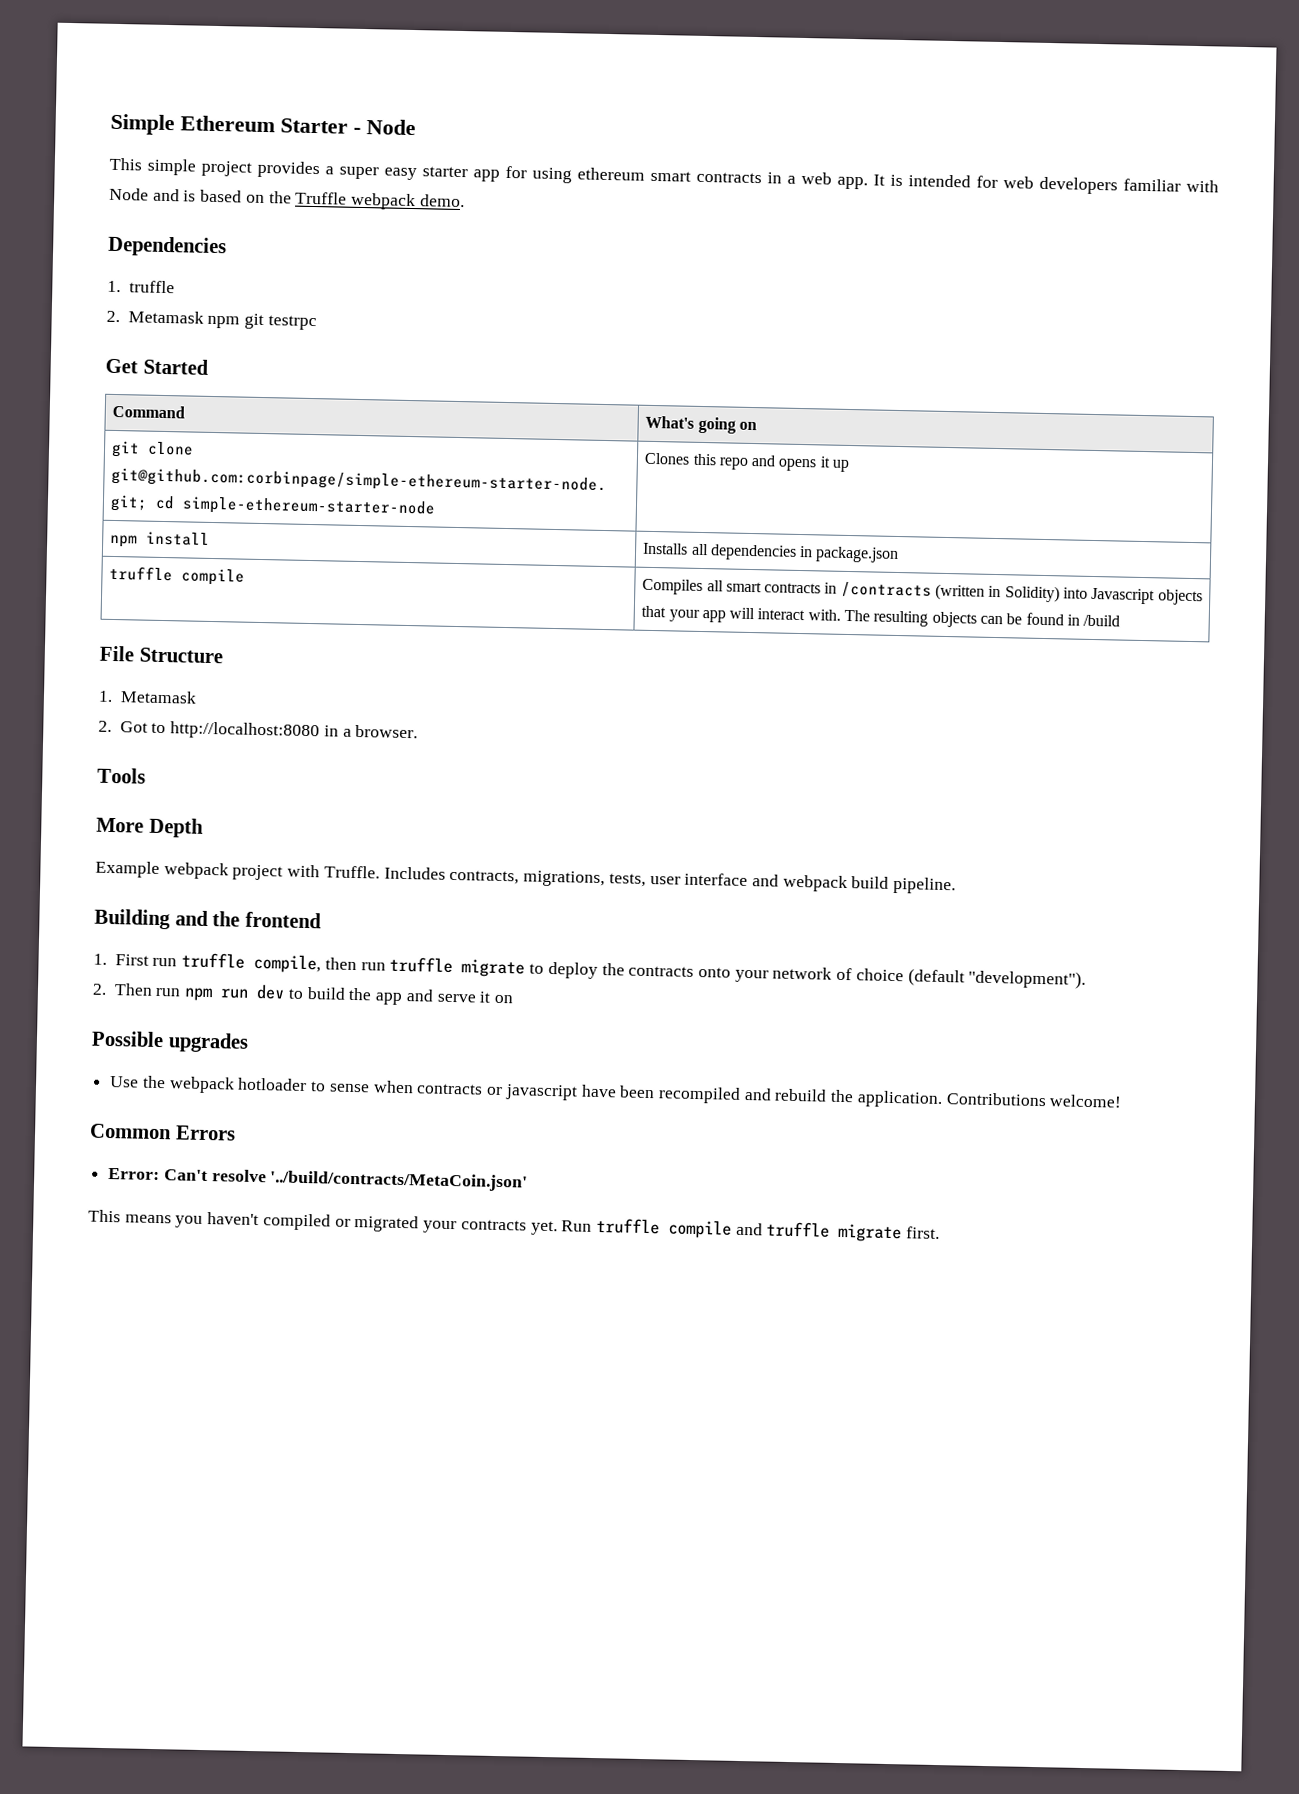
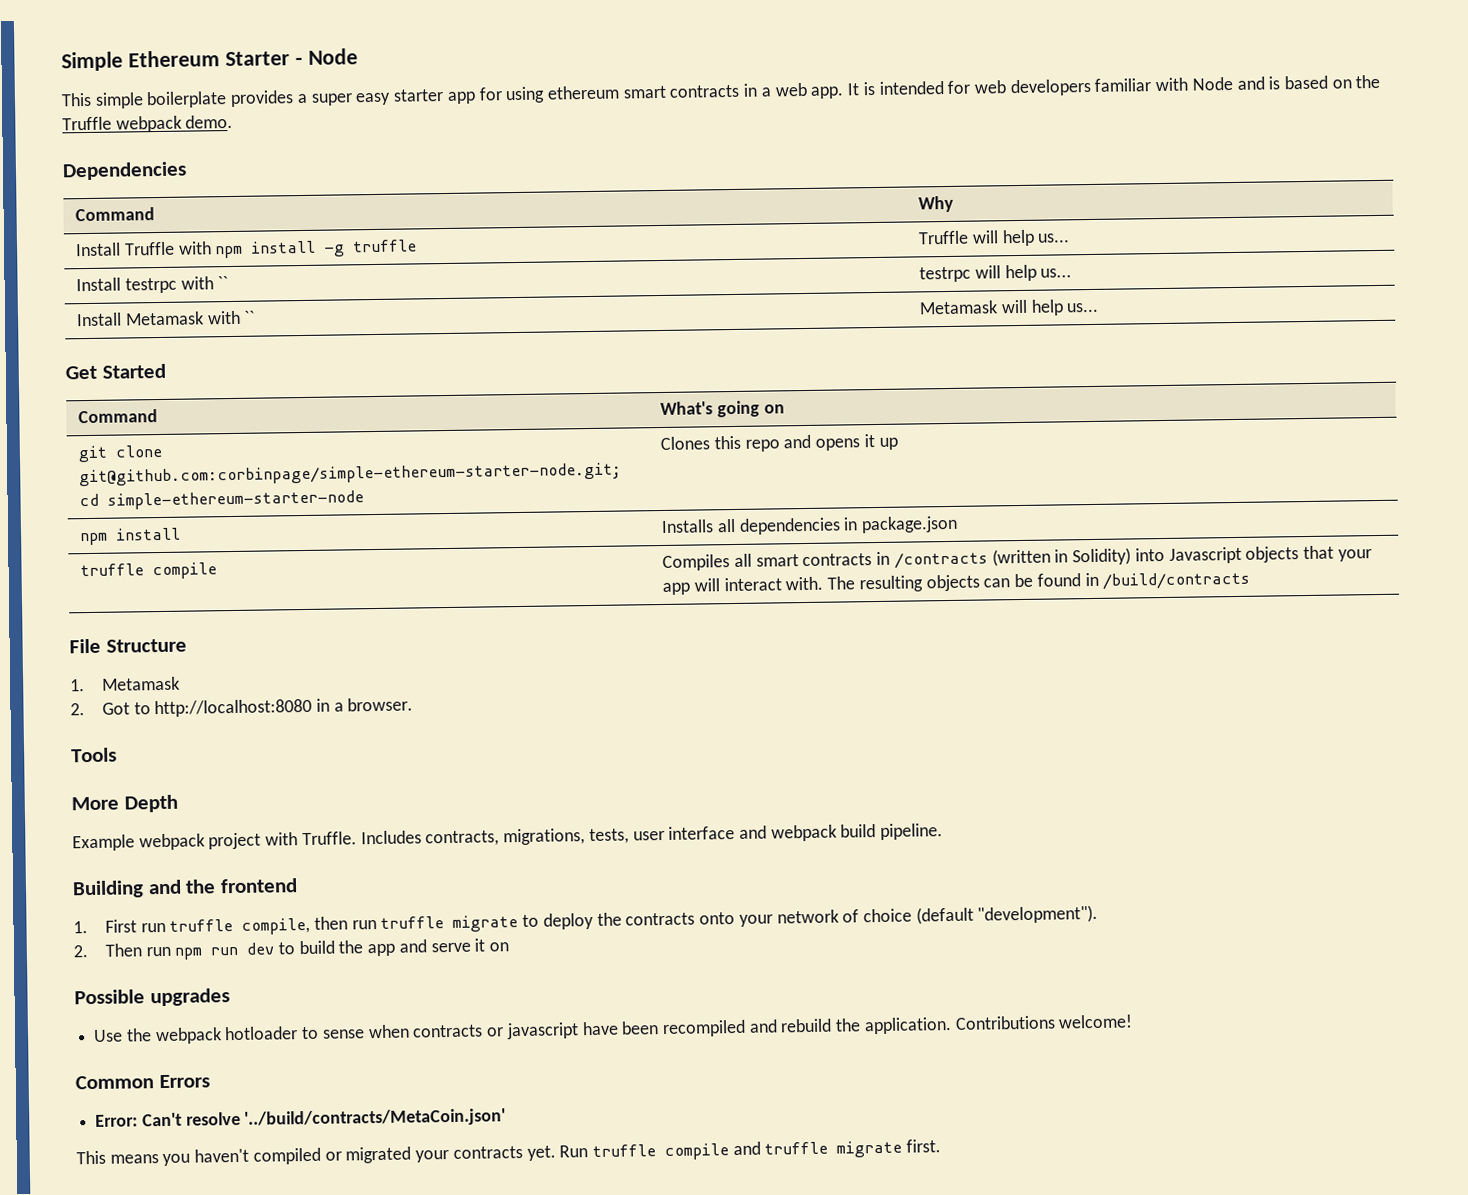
- This simple project provides a super easy starter app for using ethereum smart contracts in a web app.
+ This simple boilerplate provides a super easy starter app for using ethereum smart contracts in a web app.
- 1. truffle
- 2. Metamask npm git testrpc
+ Command | Why
+ Install Truffle with npm install -g truffle | Truffle will help us...
+ Install testrpc with `` | testrpc will help us...
+ Install Metamask with `` | Metamask will help us...
- truffle compile | Compiles all smart contracts in /contracts (written in Solidity) into Javascript objects that your app will interact with. The resulting objects can be found in /build
+ truffle compile | Compiles all smart contracts in /contracts (written in Solidity) into Javascript objects that your app will interact with. The resulting objects can be found in /build/contracts

